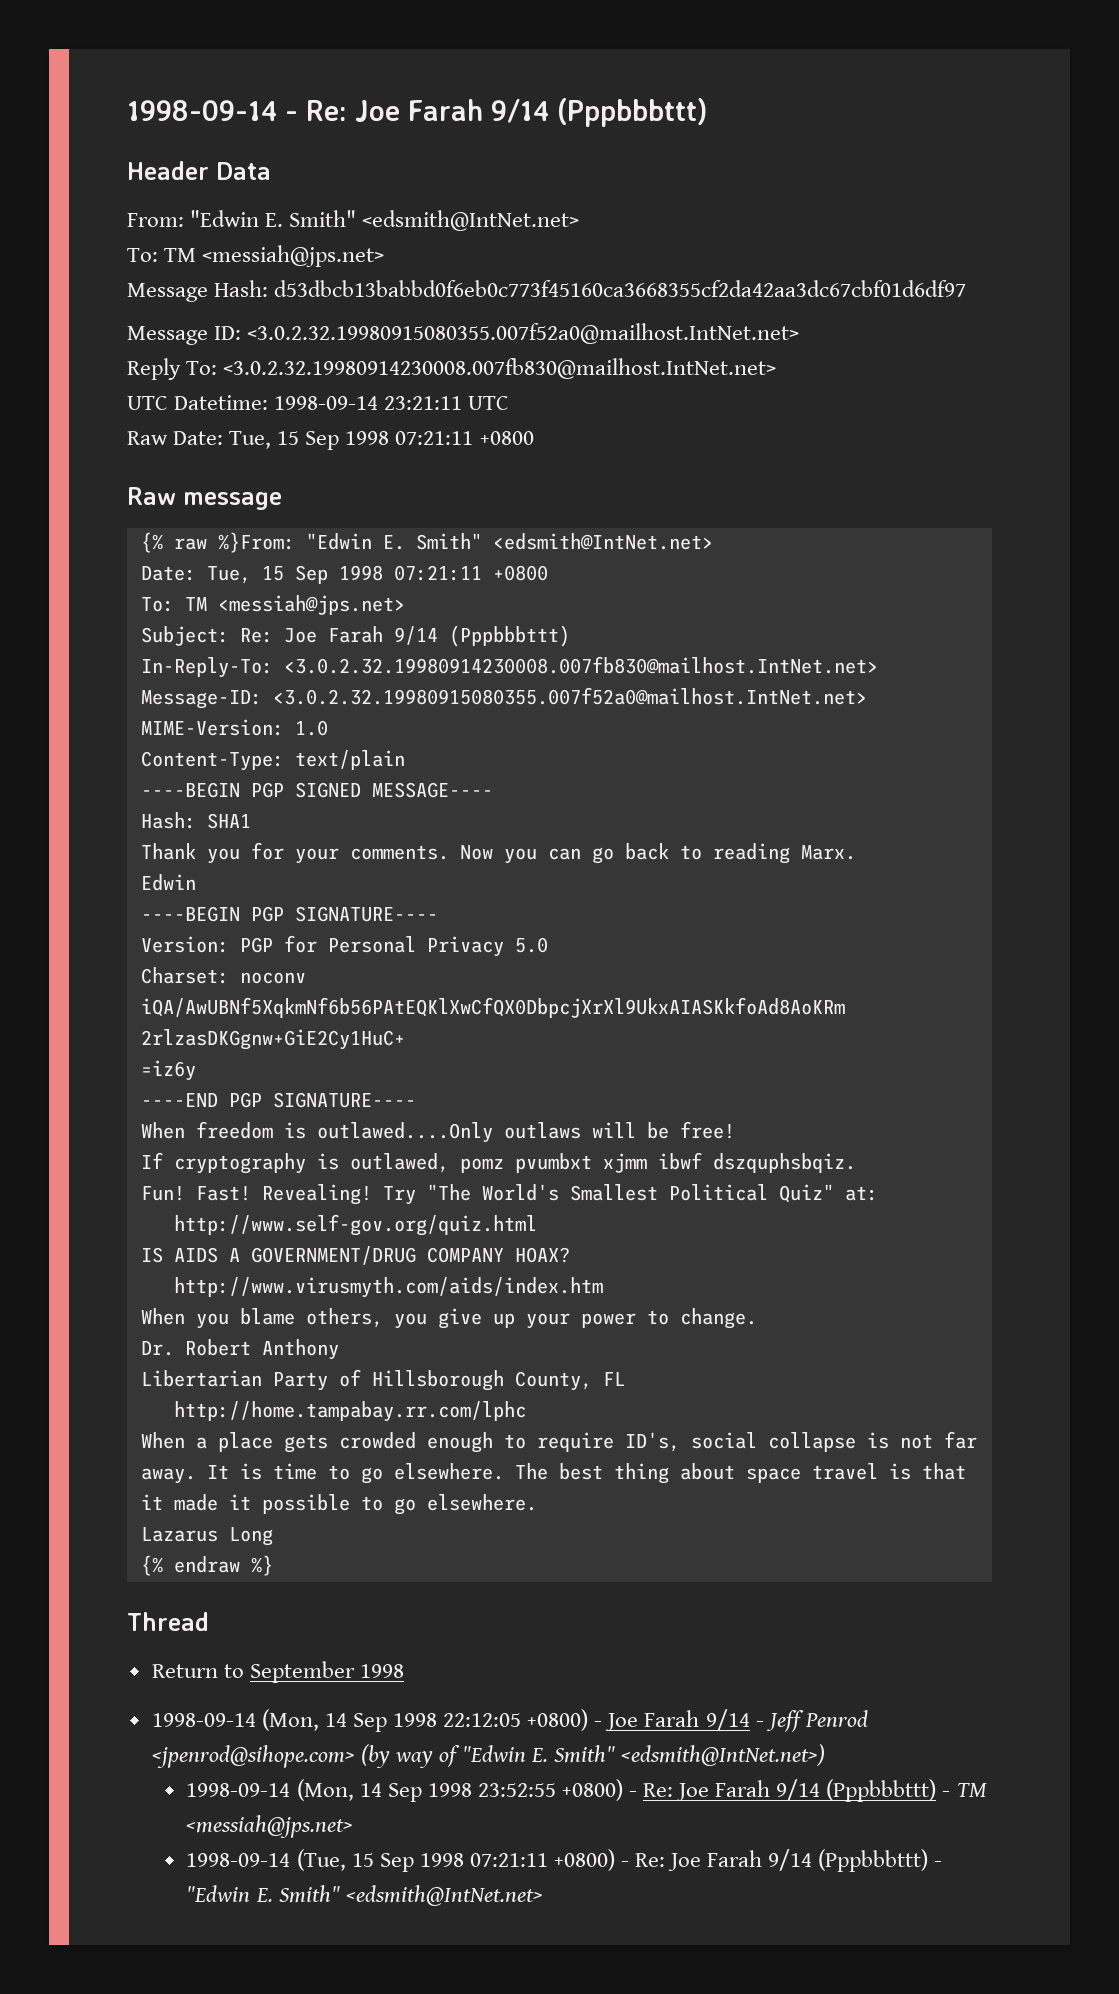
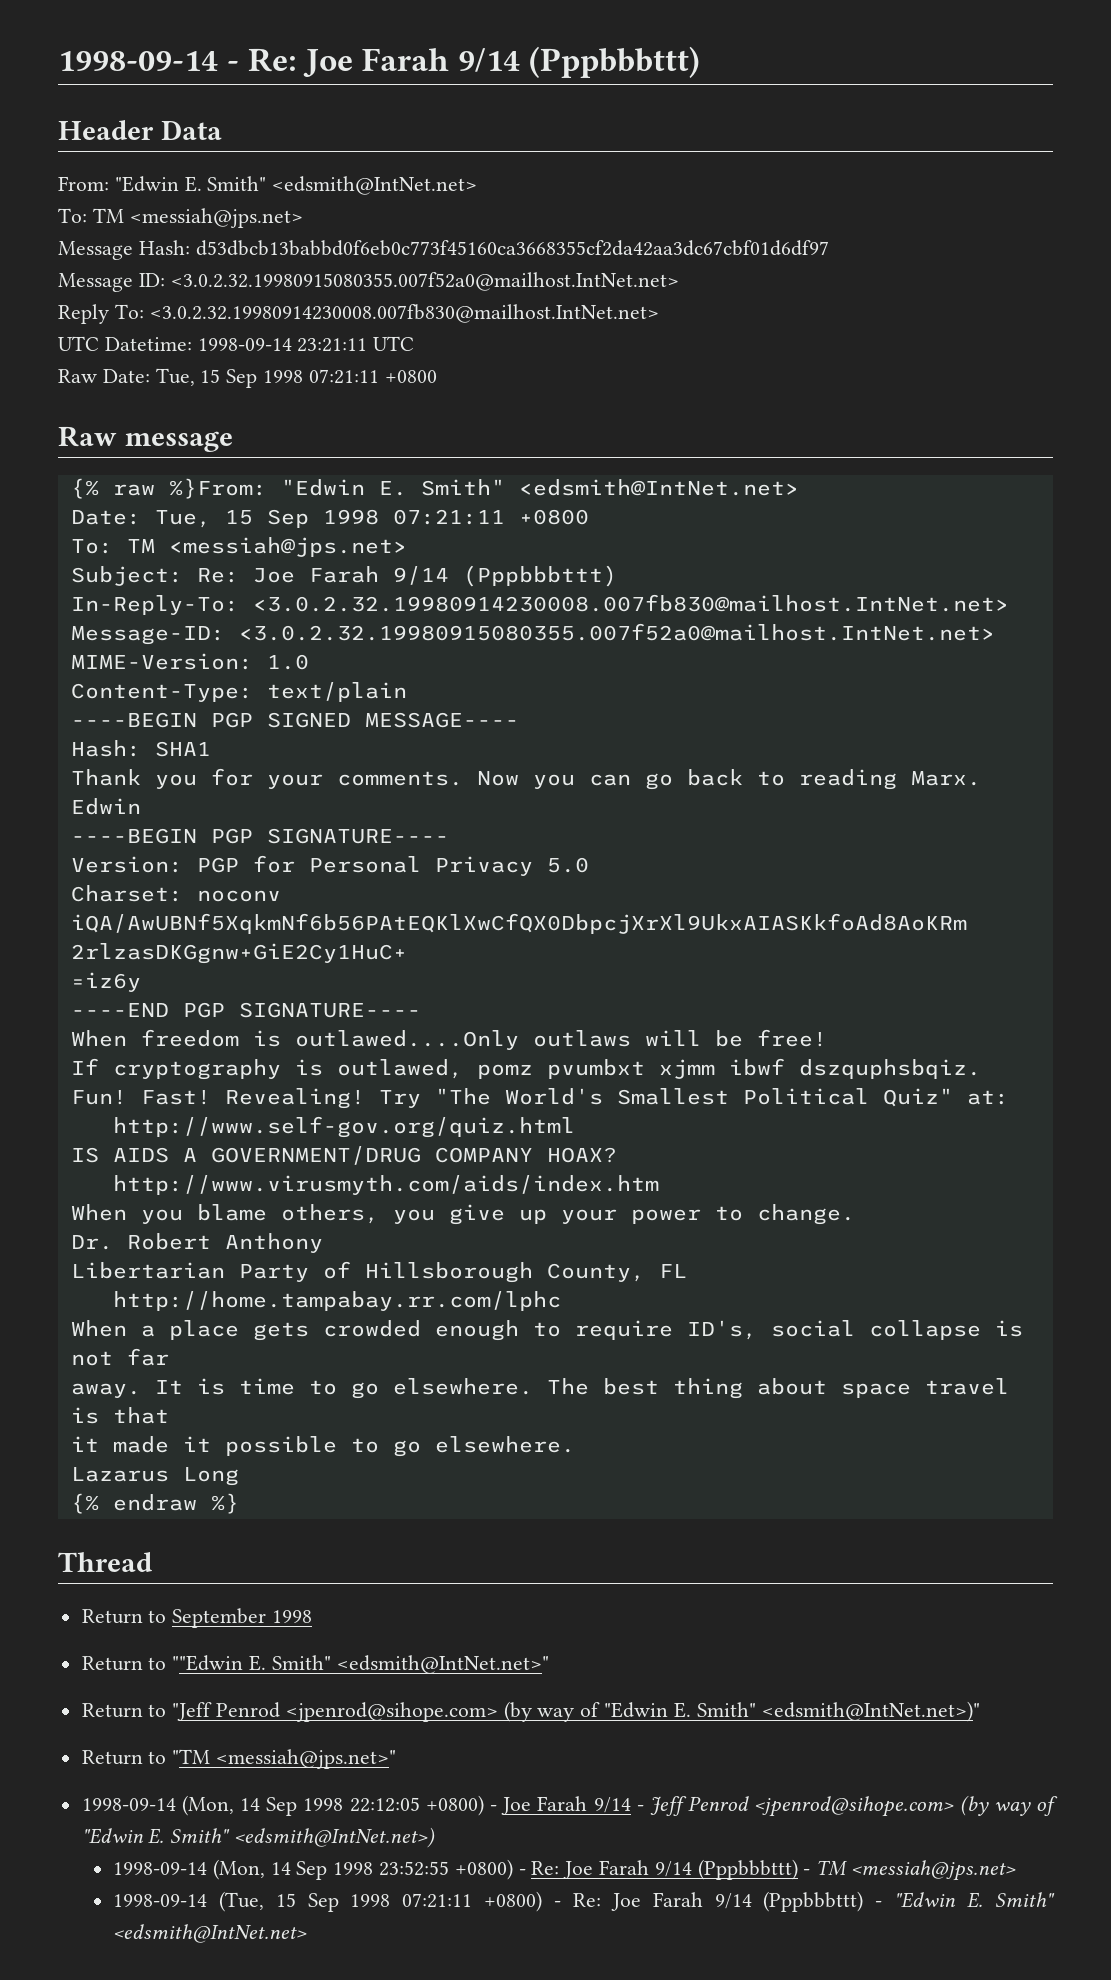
+ Return to ""Edwin E. Smith" <edsmith@IntNet.net>"
+ Return to "Jeff Penrod <jpenrod@sihope.com> (by way of "Edwin E. Smith" <edsmith@IntNet.net>)"
+ Return to "TM <messiah@jps.net>"

